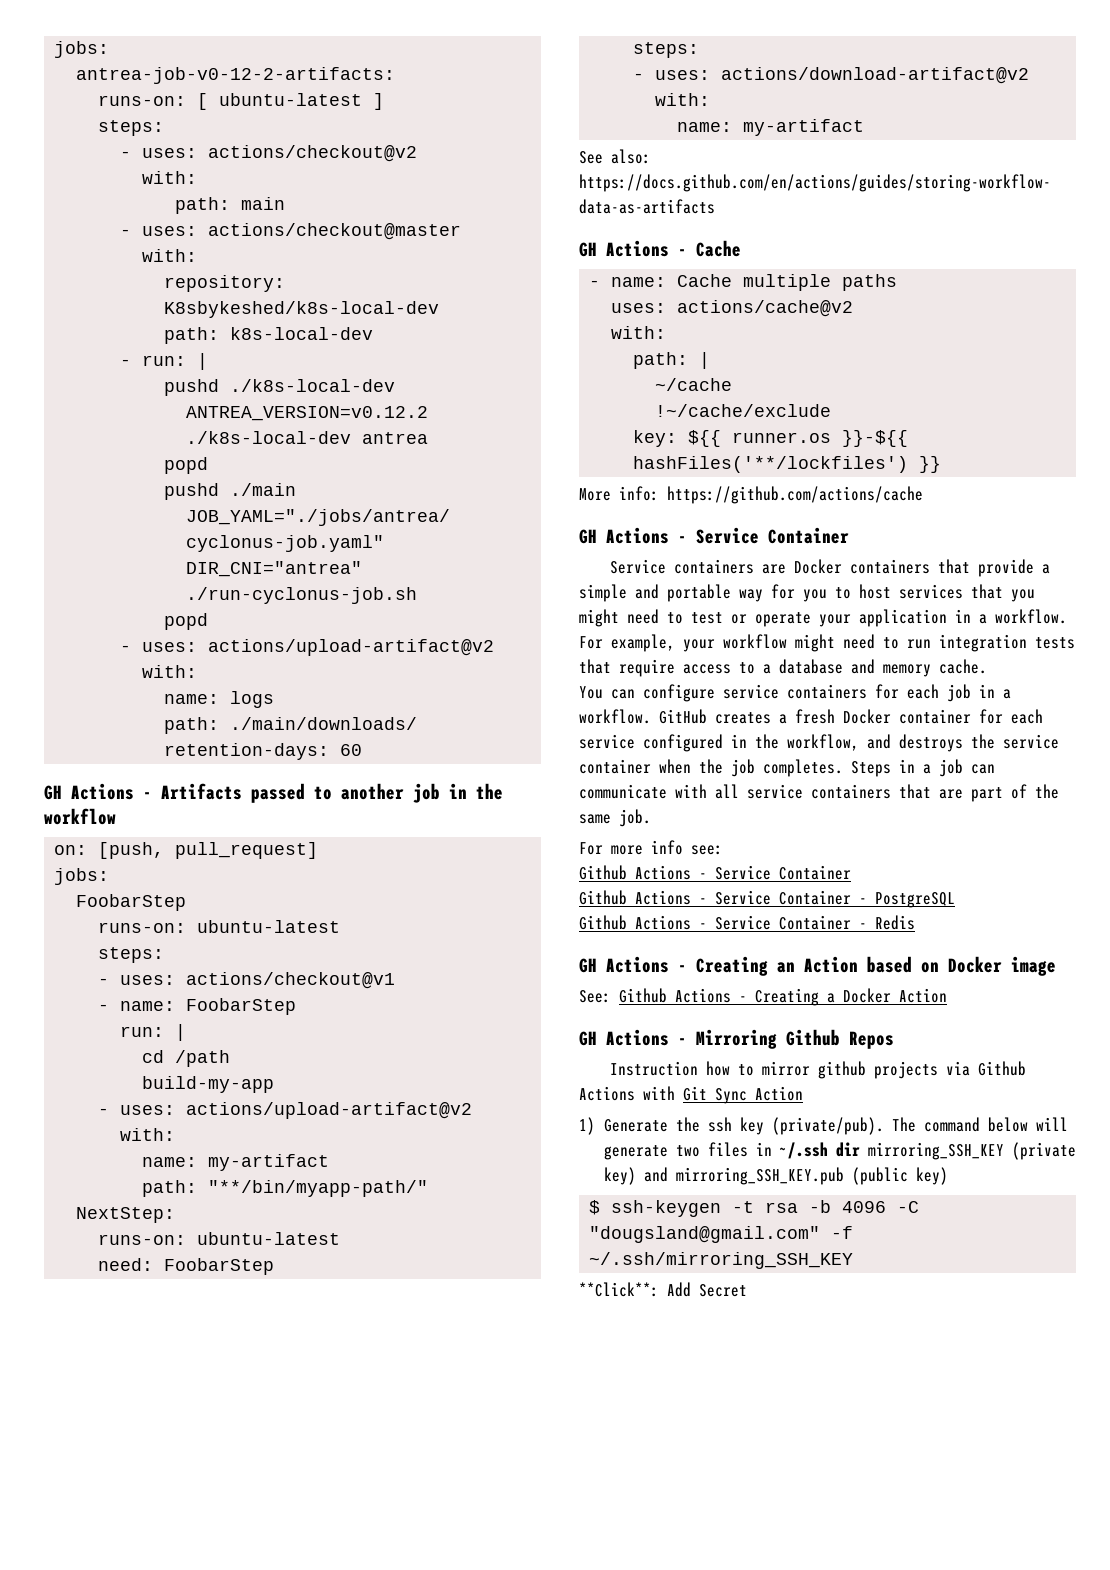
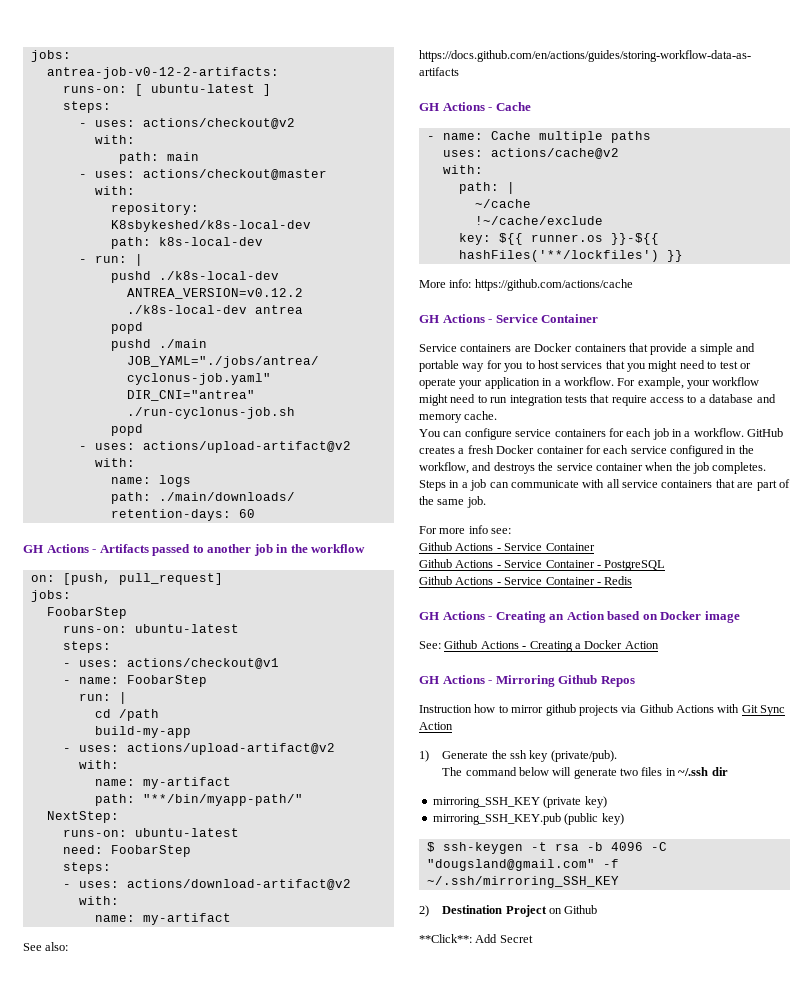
- 1) Generate the ssh key (private/pub). The command below will generate two files in ~/.ssh dir mirroring_SSH_KEY (private key) and mirroring_SSH_KEY.pub (public key)
+ 1) Generate the ssh key (private/pub).
+ The command below will generate two files in ~/.ssh dir
+ mirroring_SSH_KEY (private key)
+ mirroring_SSH_KEY.pub (public key)
+ 2) Destination Project on Github

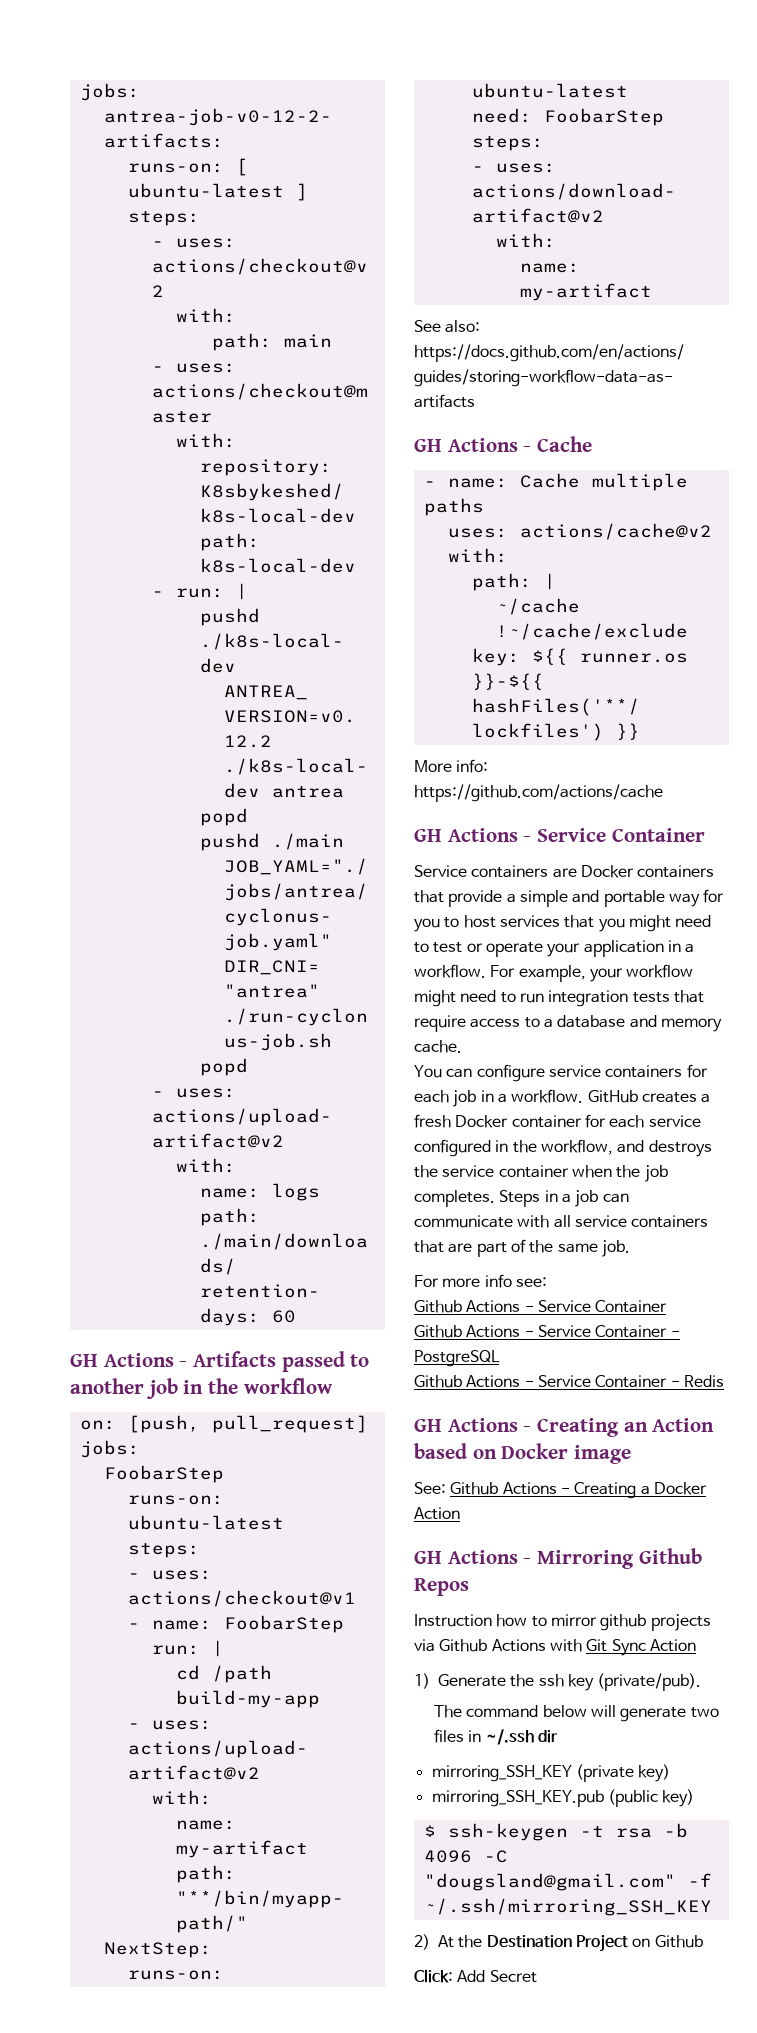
- 2) Destination Project on Github
+ 2) At the Destination Project on Github
- **Click**: Add Secret
+ Click: Add Secret

